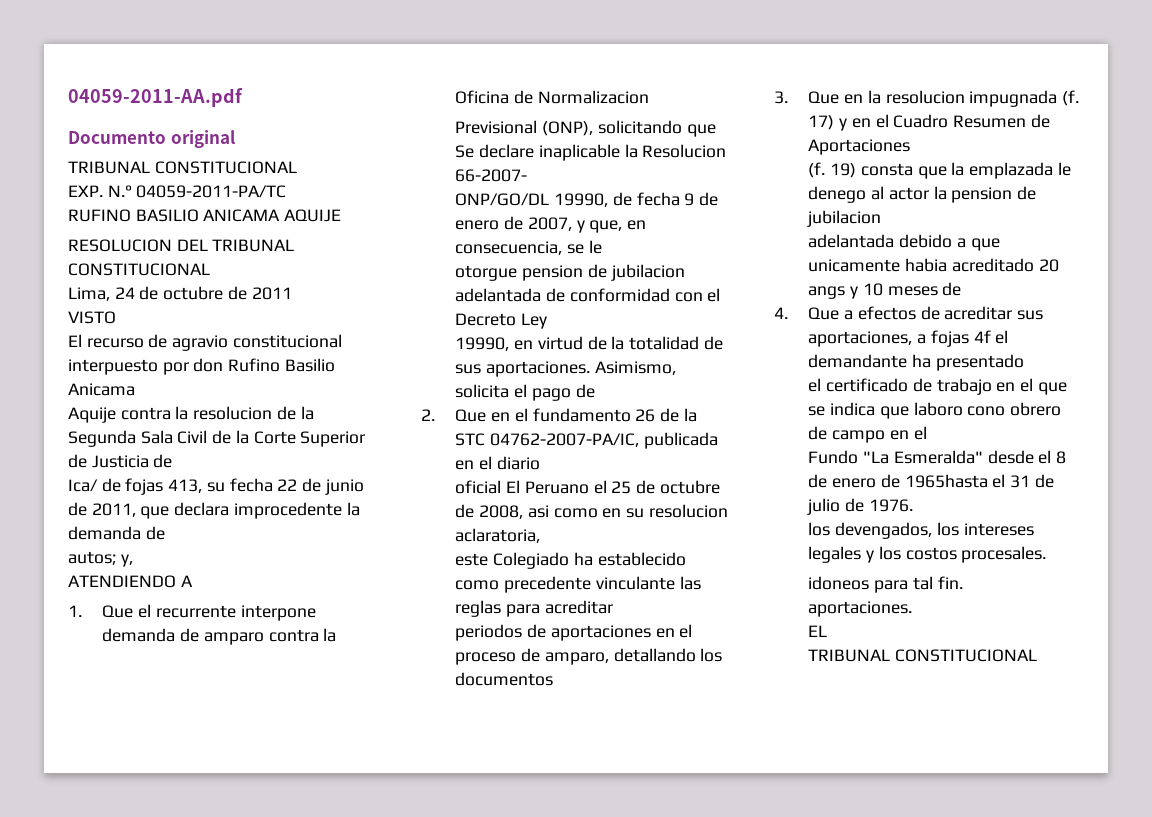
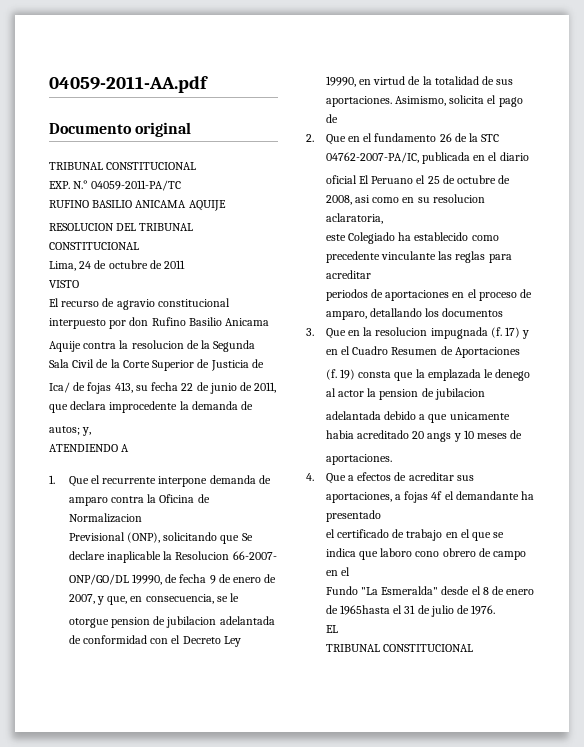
  adelantada debido a que unicamente habia acreditado 20 angs y 10 meses de
+ aportaciones.
- los devengados, los intereses legales y los costos procesales.
- idoneos para tal fin.
- aportaciones.

